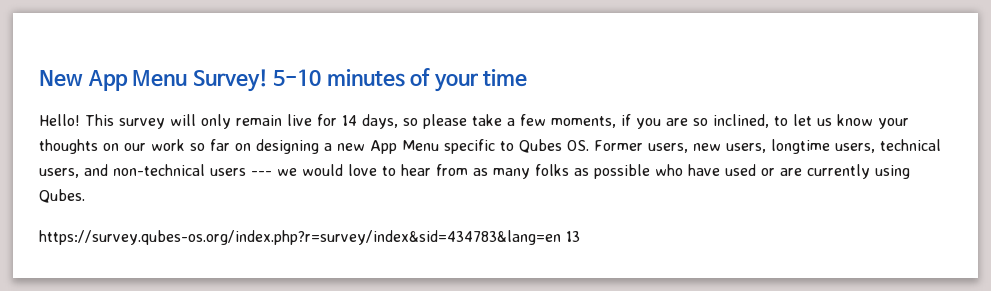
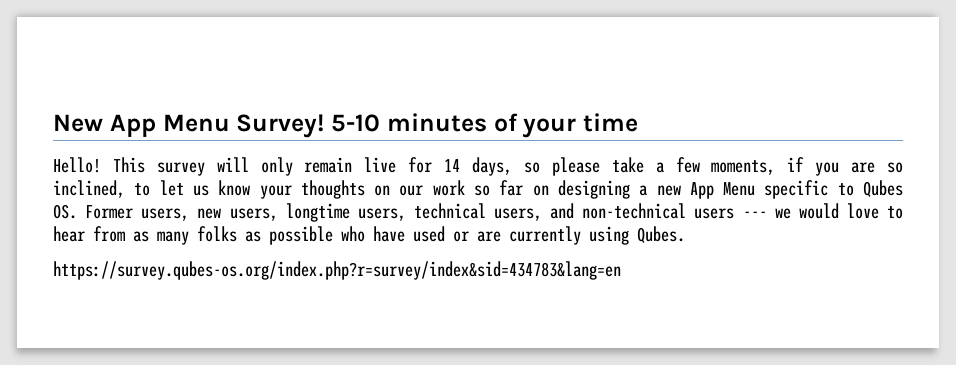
- https://survey.qubes-os.org/index.php?r=survey/index&sid=434783&lang=en 13
+ https://survey.qubes-os.org/index.php?r=survey/index&sid=434783&lang=en

